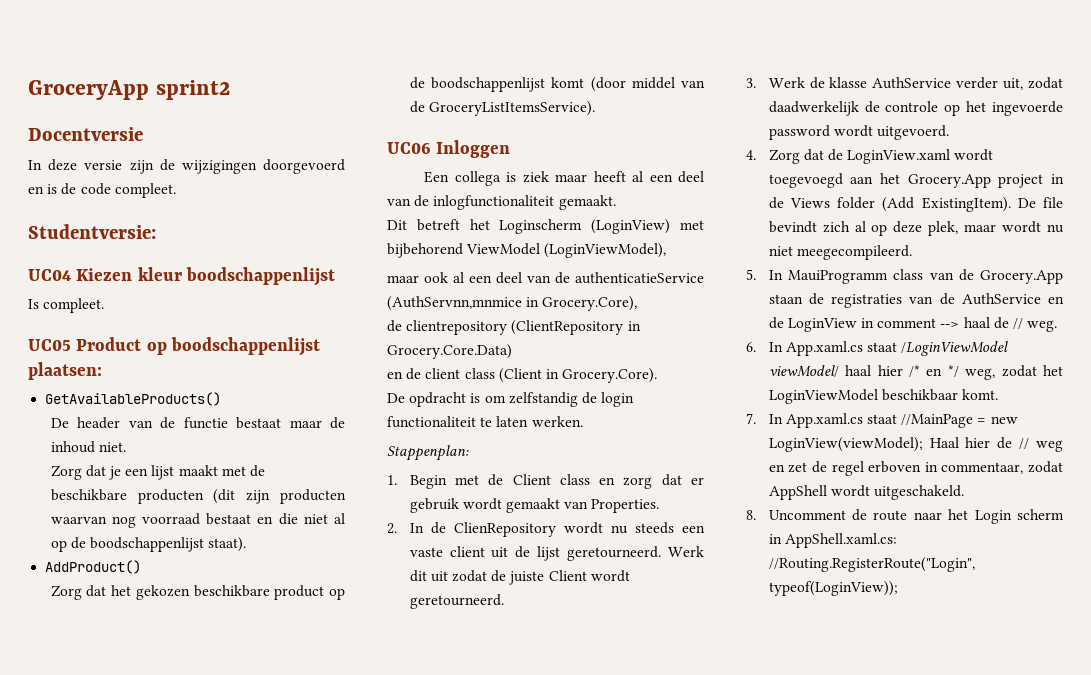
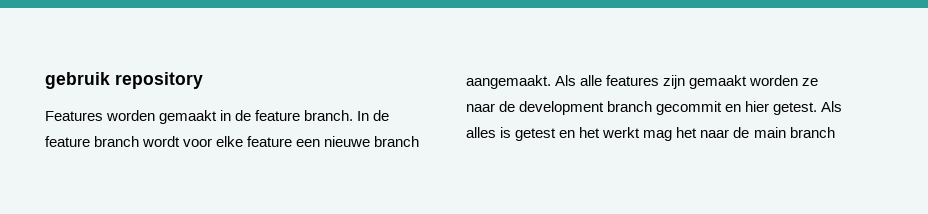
- GroceryApp sprint2
- Docentversie
- In deze versie zijn de wijzigingen doorgevoerd en is de code compleet.
- Studentversie:
- UC04 Kiezen kleur boodschappenlijst
- Is compleet.
- UC05 Product op boodschappenlijst plaatsen:
- GetAvailableProducts()
- De header van de functie bestaat maar de inhoud niet.
- Zorg dat je een lijst maakt met de beschikbare producten (dit zijn producten waarvan nog voorraad bestaat en die niet al op de boodschappenlijst staat).
- AddProduct()
- Zorg dat het gekozen beschikbare product op de boodschappenlijst komt (door middel van de GroceryListItemsService).
- UC06 Inloggen
- Een collega is ziek maar heeft al een deel van de inlogfunctionaliteit gemaakt.
- Dit betreft het Loginscherm (LoginView) met bijbehorend ViewModel (LoginViewModel),
- maar ook al een deel van de authenticatieService (AuthServnn,mnmice in Grocery.Core),
- de clientrepository (ClientRepository in Grocery.Core.Data)
- en de client class (Client in Grocery.Core).
- De opdracht is om zelfstandig de login functionaliteit te laten werken.
- Stappenplan:
- 1. Begin met de Client class en zorg dat er gebruik wordt gemaakt van Properties.
- 2. In de ClienRepository wordt nu steeds een vaste client uit de lijst geretourneerd. Werk dit uit zodat de juiste Client wordt geretourneerd.
- 3. Werk de klasse AuthService verder uit, zodat daadwerkelijk de controle op het ingevoerde password wordt uitgevoerd.
- 4. Zorg dat de LoginView.xaml wordt toegevoegd aan het Grocery.App project in de Views folder (Add ExistingItem). De file bevindt zich al op deze plek, maar wordt nu niet meegecompileerd.
- 5. In MauiProgramm class van de Grocery.App staan de registraties van de AuthService en de LoginView in comment --> haal de // weg.
- 6. In App.xaml.cs staat /LoginViewModel viewModel/ haal hier /* en */ weg, zodat het LoginViewModel beschikbaar komt.
- 7. In App.xaml.cs staat //MainPage = new LoginView(viewModel); Haal hier de // weg en zet de regel erboven in commentaar, zodat AppShell wordt uitgeschakeld.
- 8. Uncomment de route naar het Login scherm in AppShell.xaml.cs: //Routing.RegisterRoute("Login", typeof(LoginView));
+ gebruik repository
+ Features worden gemaakt in de feature branch. In de feature branch wordt voor elke feature een nieuwe branch aangemaakt. Als alle features zijn gemaakt worden ze naar de development branch gecommit en hier getest. Als alles is getest en het werkt mag het naar de main branch

